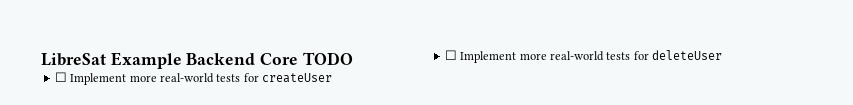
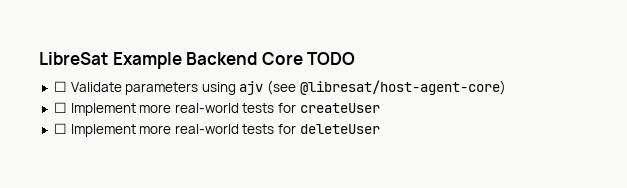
+ ☐ Validate parameters using ajv (see @libresat/host-agent-core)

